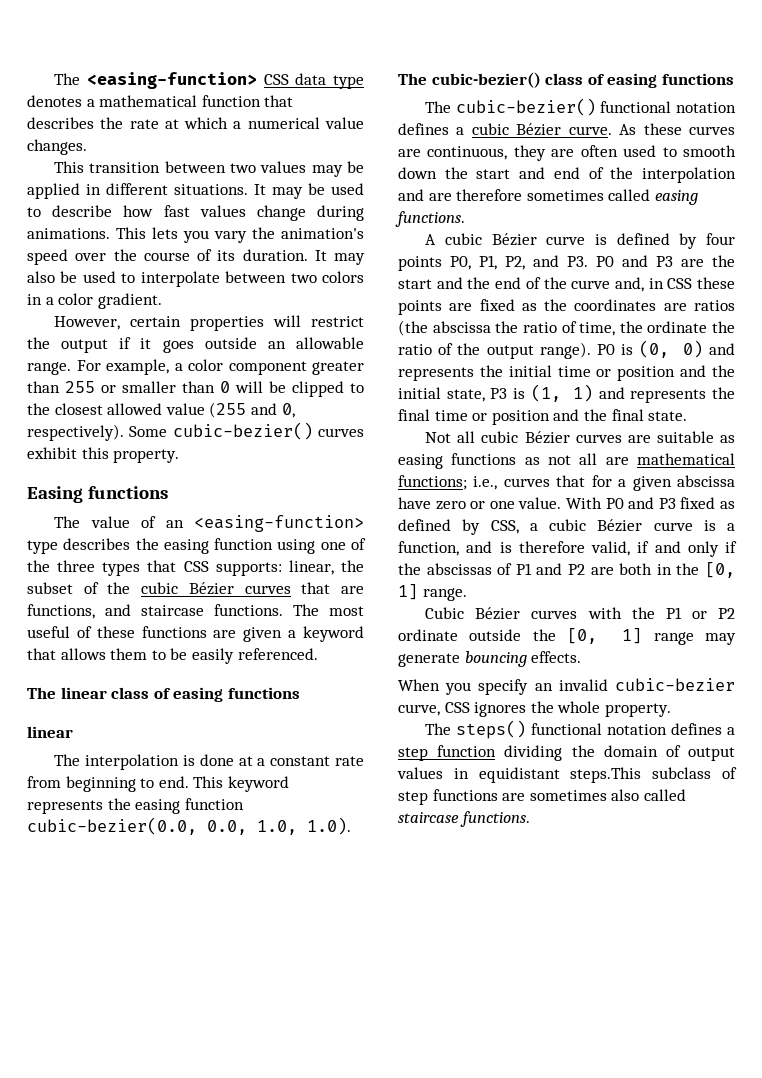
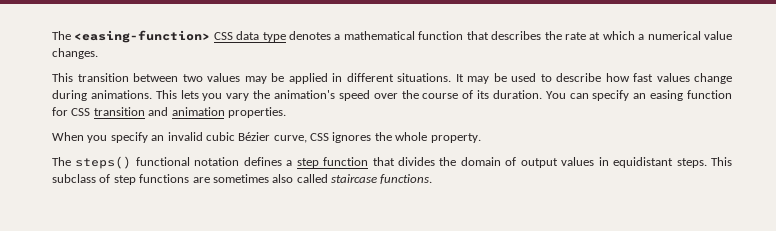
- It may also be used to interpolate between two colors in a color gradient.
- However, certain properties will restrict the output if it goes outside an allowable range. For example, a color component greater than 255 or smaller than 0 will be clipped to the closest allowed value (255 and 0, respectively). Some cubic-bezier() curves exhibit this property.
- Easing functions
- The value of an <easing-function> type describes the easing function using one of the three types that CSS supports: linear, the subset of the cubic Bézier curves that are functions, and staircase functions. The most useful of these functions are given a keyword that allows them to be easily referenced.
- The linear class of easing functions
- linear
- The interpolation is done at a constant rate from beginning to end. This keyword represents the easing function cubic-bezier(0.0, 0.0, 1.0, 1.0).
- The cubic-bezier() class of easing functions
- The cubic-bezier() functional notation defines a cubic Bézier curve. As these curves are continuous, they are often used to smooth down the start and end of the interpolation and are therefore sometimes called easing functions.
- A cubic Bézier curve is defined by four points P0, P1, P2, and P3. P0 and P3 are the start and the end of the curve and, in CSS these points are fixed as the coordinates are ratios (the abscissa the ratio of time, the ordinate the ratio of the output range). P0 is (0, 0) and represents the initial time or position and the initial state, P3 is (1, 1) and represents the final time or position and the final state.
- Not all cubic Bézier curves are suitable as easing functions as not all are mathematical functions; i.e., curves that for a given abscissa have zero or one value. With P0 and P3 fixed as defined by CSS, a cubic Bézier curve is a function, and is therefore valid, if and only if the abscissas of P1 and P2 are both in the [0, 1] range.
- Cubic Bézier curves with the P1 or P2 ordinate outside the [0, 1] range may generate bouncing effects.
+ You can specify an easing function for CSS transition and animation properties.
- When you specify an invalid cubic-bezier curve, CSS ignores the whole property.
+ When you specify an invalid cubic Bézier curve, CSS ignores the whole property.
- The steps() functional notation defines a step function dividing the domain of output values in equidistant steps.This subclass of step functions are sometimes also called staircase functions.
+ The steps() functional notation defines a step function that divides the domain of output values in equidistant steps. This subclass of step functions are sometimes also called staircase functions.

